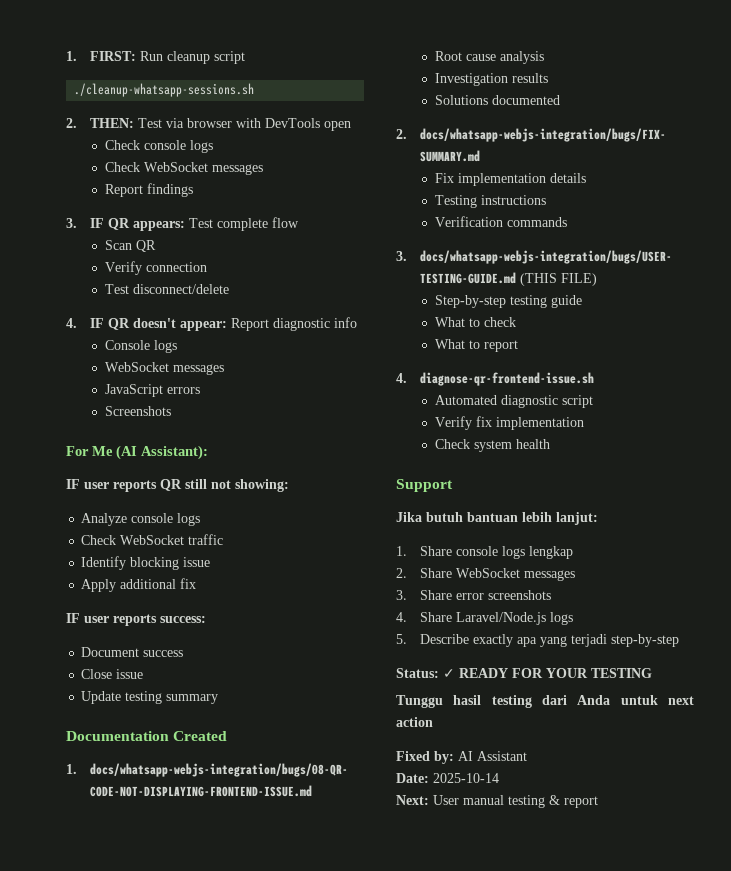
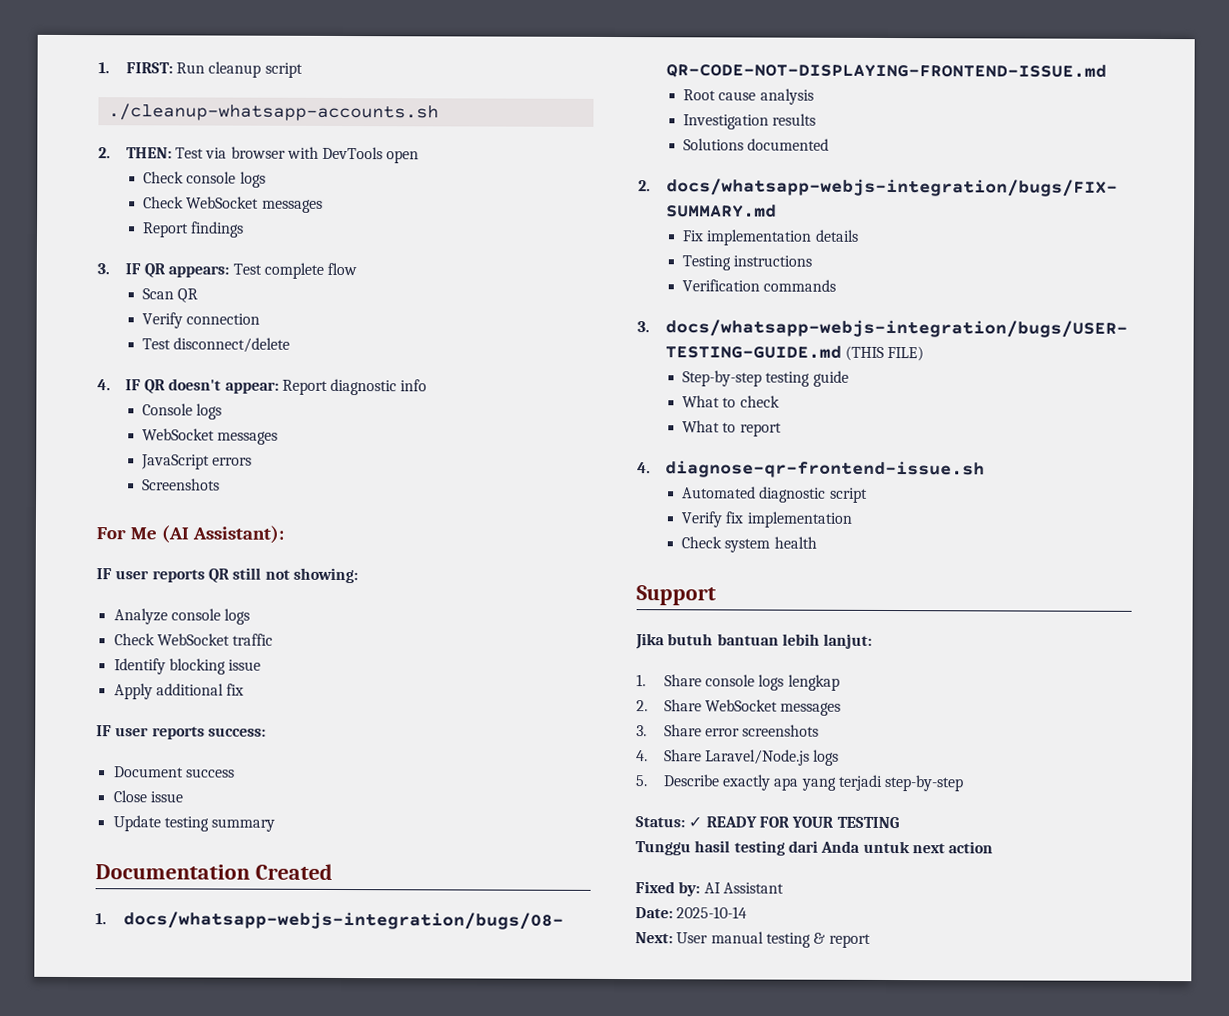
- ./cleanup-whatsapp-sessions.sh
+ ./cleanup-whatsapp-accounts.sh

